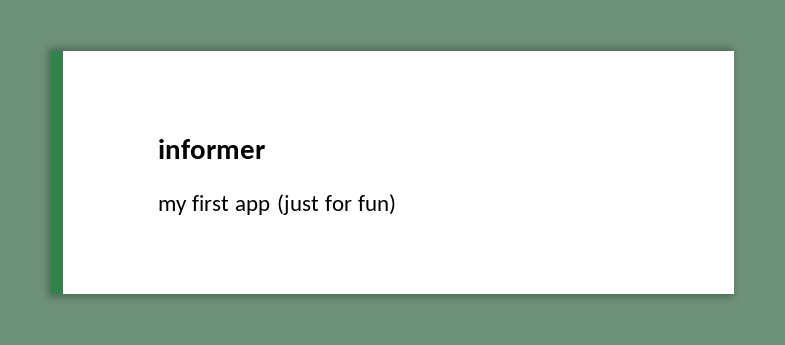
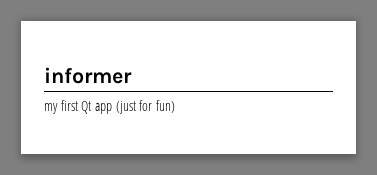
- my first app (just for fun)
+ my first Qt app (just for fun)

